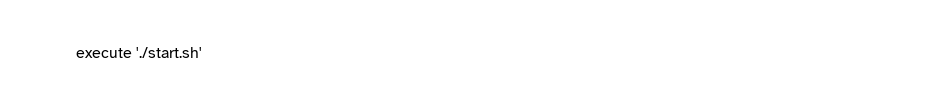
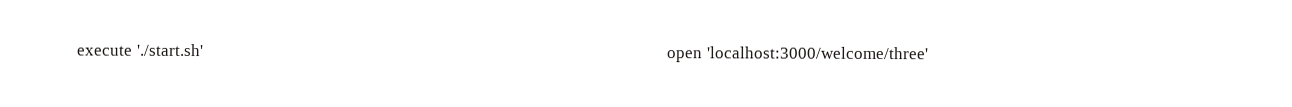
+ open 'localhost:3000/welcome/three'

